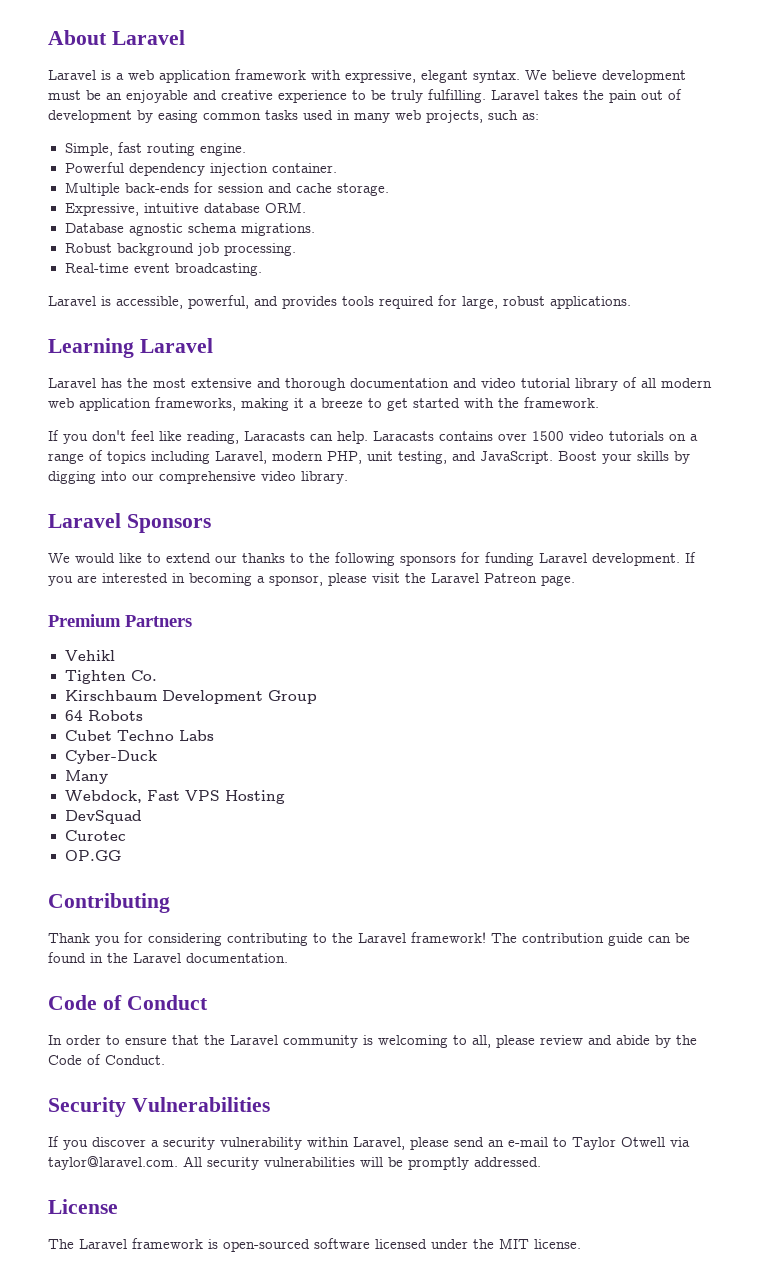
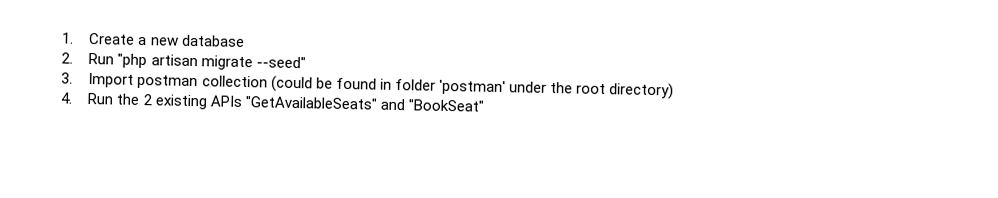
- About Laravel
- Laravel is a web application framework with expressive, elegant syntax. We believe development must be an enjoyable and creative experience to be truly fulfilling. Laravel takes the pain out of development by easing common tasks used in many web projects, such as:
- Simple, fast routing engine.
- Powerful dependency injection container.
- Multiple back-ends for session and cache storage.
- Expressive, intuitive database ORM.
- Database agnostic schema migrations.
- Robust background job processing.
- Real-time event broadcasting.
- Laravel is accessible, powerful, and provides tools required for large, robust applications.
- Learning Laravel
- Laravel has the most extensive and thorough documentation and video tutorial library of all modern web application frameworks, making it a breeze to get started with the framework.
- If you don't feel like reading, Laracasts can help. Laracasts contains over 1500 video tutorials on a range of topics including Laravel, modern PHP, unit testing, and JavaScript. Boost your skills by digging into our comprehensive video library.
- Laravel Sponsors
- We would like to extend our thanks to the following sponsors for funding Laravel development. If you are interested in becoming a sponsor, please visit the Laravel Patreon page.
- Premium Partners
- Vehikl
- Tighten Co.
- Kirschbaum Development Group
- 64 Robots
- Cubet Techno Labs
- Cyber-Duck
- Many
- Webdock, Fast VPS Hosting
- DevSquad
- Curotec
- OP.GG
- Contributing
- Thank you for considering contributing to the Laravel framework! The contribution guide can be found in the Laravel documentation.
- Code of Conduct
- In order to ensure that the Laravel community is welcoming to all, please review and abide by the Code of Conduct.
- Security Vulnerabilities
- If you discover a security vulnerability within Laravel, please send an e-mail to Taylor Otwell via taylor@laravel.com. All security vulnerabilities will be promptly addressed.
- License
- The Laravel framework is open-sourced software licensed under the MIT license.
+ 1. Create a new database
+ 2. Run "php artisan migrate --seed"
+ 3. Import postman collection (could be found in folder 'postman' under the root directory)
+ 4. Run the 2 existing APIs "GetAvailableSeats" and "BookSeat"

